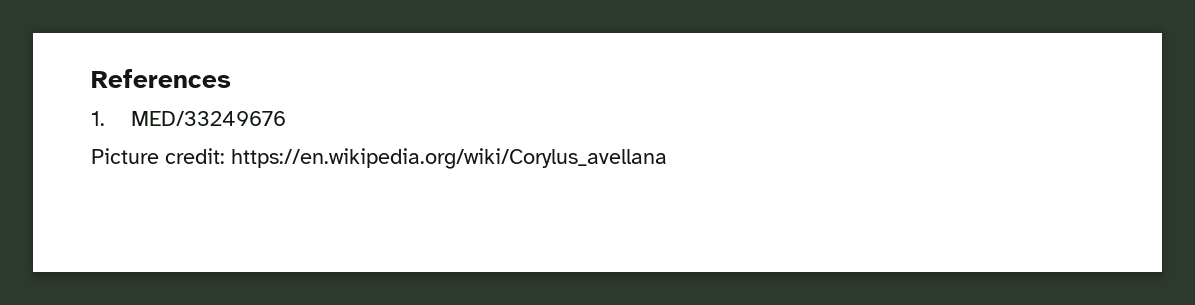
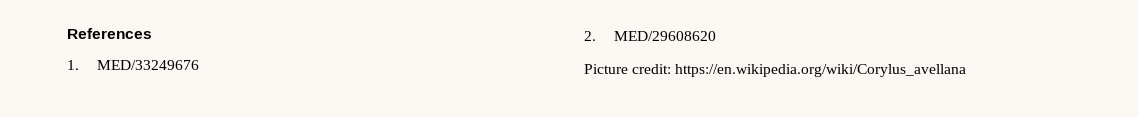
+ 2. MED/29608620

